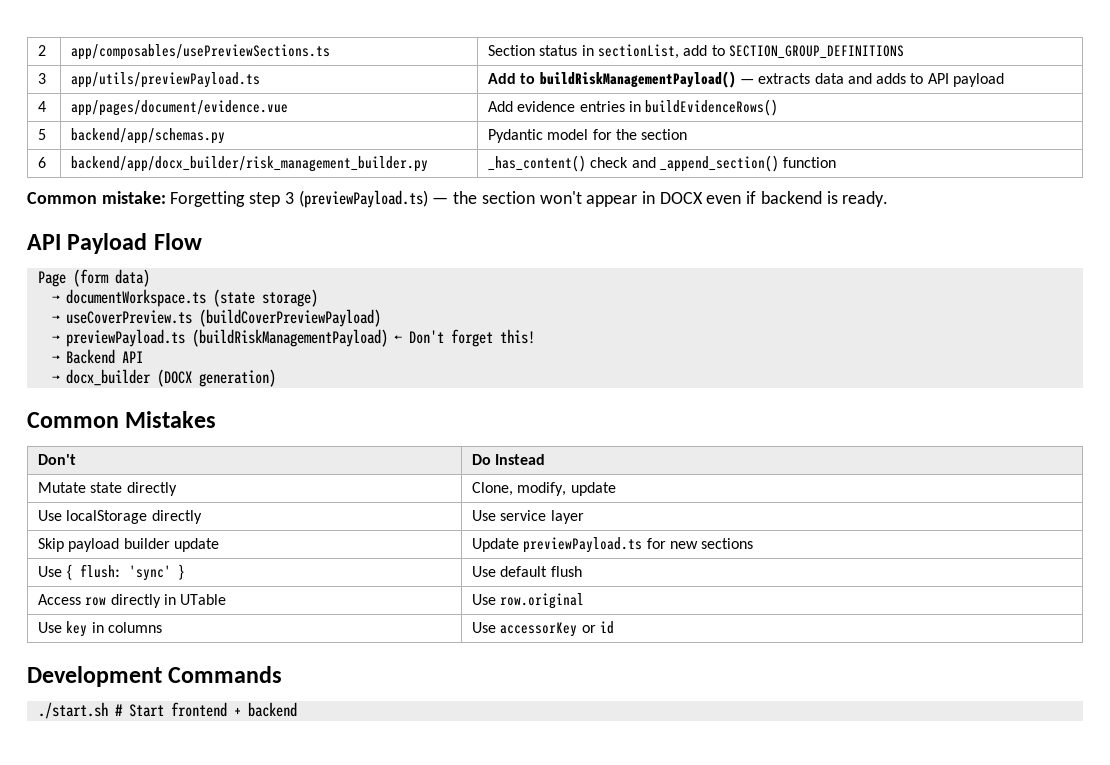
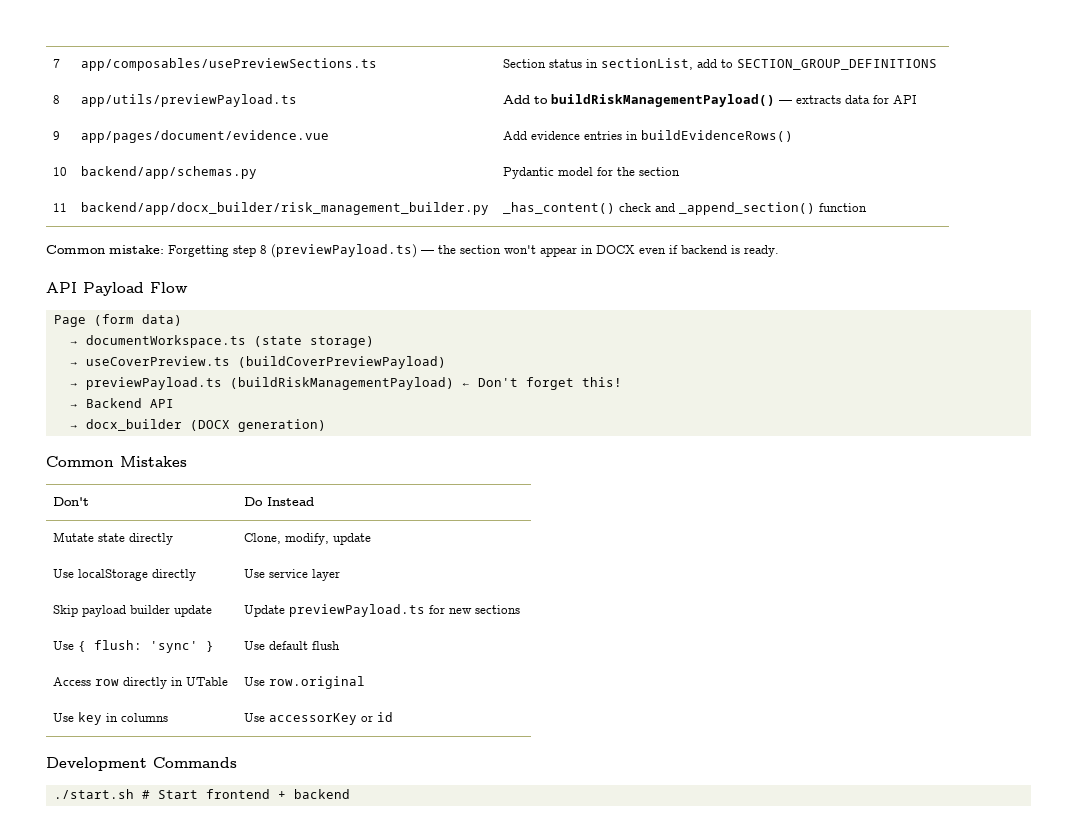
- 2 | app/composables/usePreviewSections.ts | Section status in sectionList, add to SECTION_GROUP_DEFINITIONS
+ 7 | app/composables/usePreviewSections.ts | Section status in sectionList, add to SECTION_GROUP_DEFINITIONS
- 3 | app/utils/previewPayload.ts | Add to buildRiskManagementPayload() — extracts data and adds to API payload
- 4 | app/pages/document/evidence.vue | Add evidence entries in buildEvidenceRows()
+ 8 | app/utils/previewPayload.ts | Add to buildRiskManagementPayload() — extracts data for API
+ 9 | app/pages/document/evidence.vue | Add evidence entries in buildEvidenceRows()
- 5 | backend/app/schemas.py | Pydantic model for the section
+ 10 | backend/app/schemas.py | Pydantic model for the section
- 6 | backend/app/docx_builder/risk_management_builder.py | _has_content() check and _append_section() function
+ 11 | backend/app/docx_builder/risk_management_builder.py | _has_content() check and _append_section() function
- Common mistake: Forgetting step 3 (previewPayload.ts) — the section won't appear in DOCX even if backend is ready.
+ Common mistake: Forgetting step 8 (previewPayload.ts) — the section won't appear in DOCX even if backend is ready.

